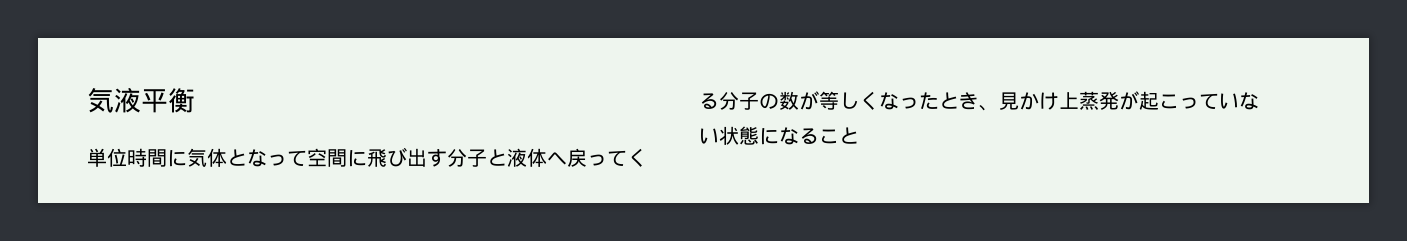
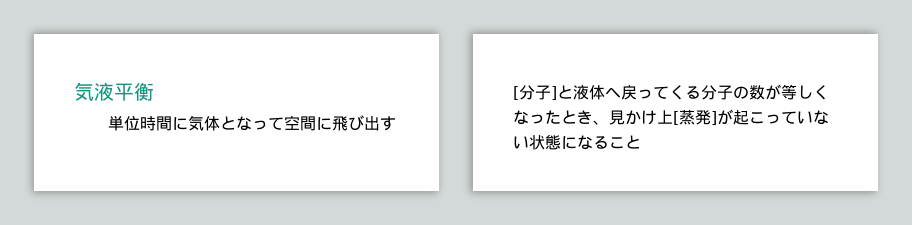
- 単位時間に気体となって空間に飛び出す分子と液体へ戻ってくる分子の数が等しくなったとき、見かけ上蒸発が起こっていない状態になること
+ 単位時間に気体となって空間に飛び出す[分子]と液体へ戻ってくる分子の数が等しくなったとき、見かけ上[蒸発]が起こっていない状態になること

